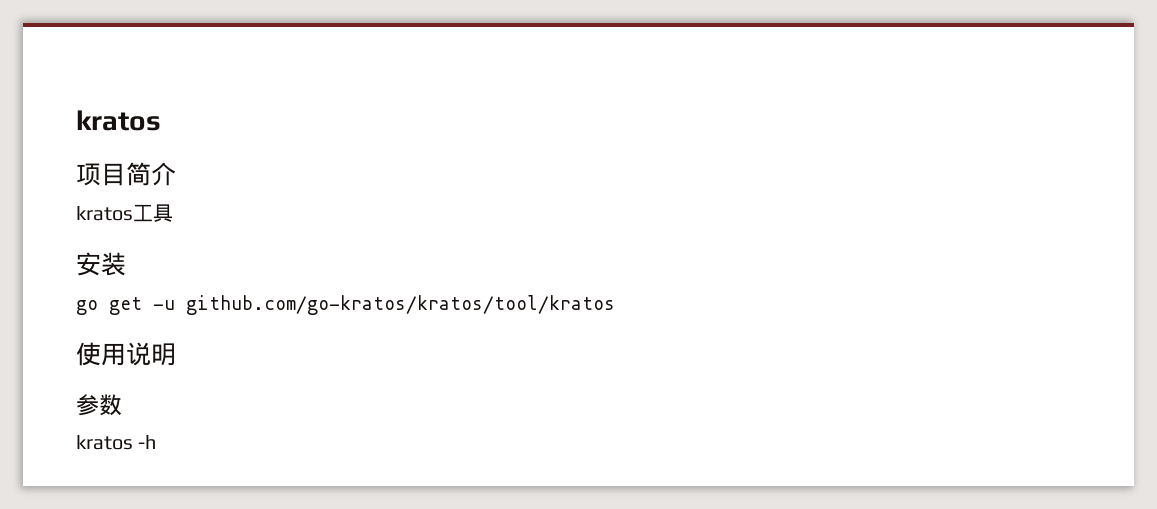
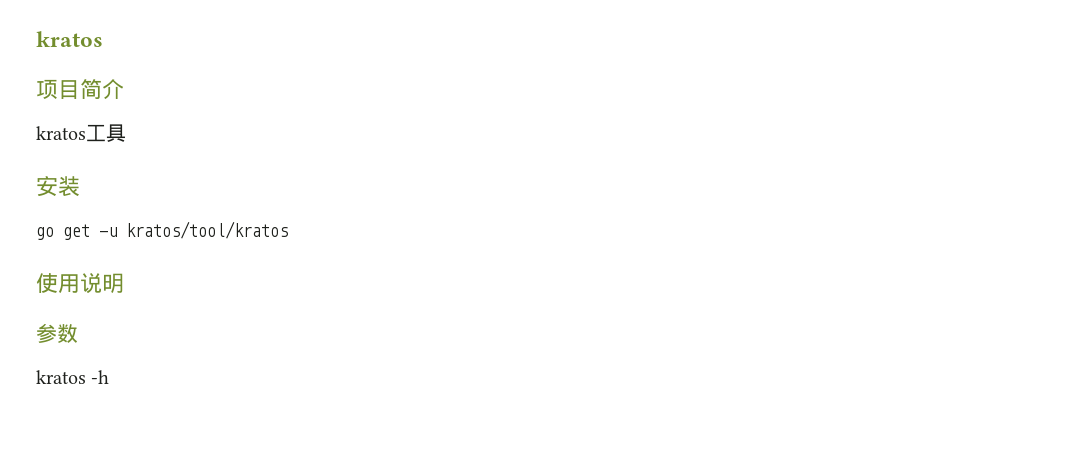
- go get -u github.com/go-kratos/kratos/tool/kratos
+ go get -u kratos/tool/kratos

